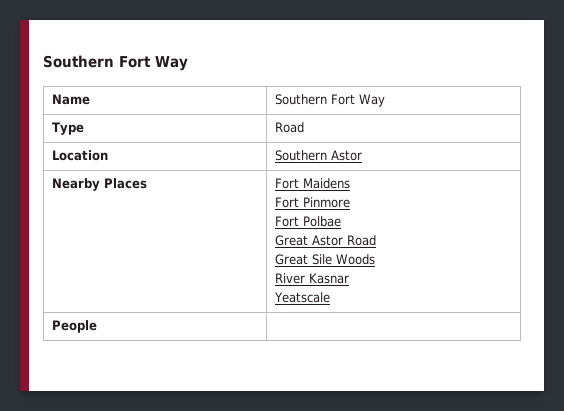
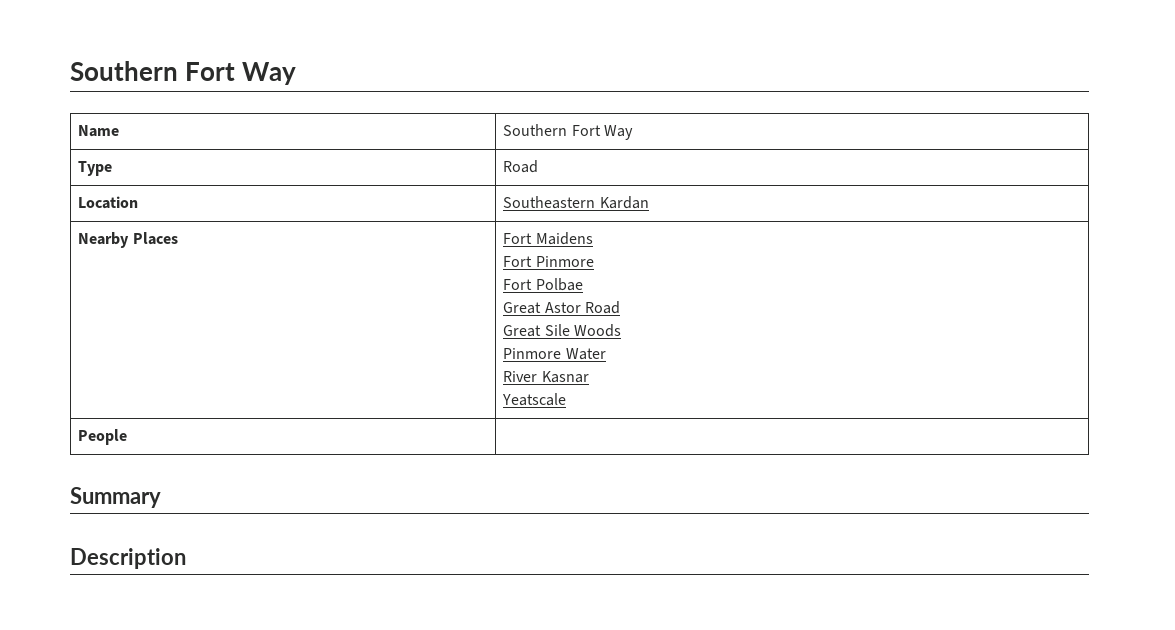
- Location | Southern Astor
+ Location | Southeastern Kardan
  Nearby Places | Fort Maidens
  Fort Pinmore
  Fort Polbae
  Great Astor Road
  Great Sile Woods
+ Pinmore Water
+ Summary
+ Description

